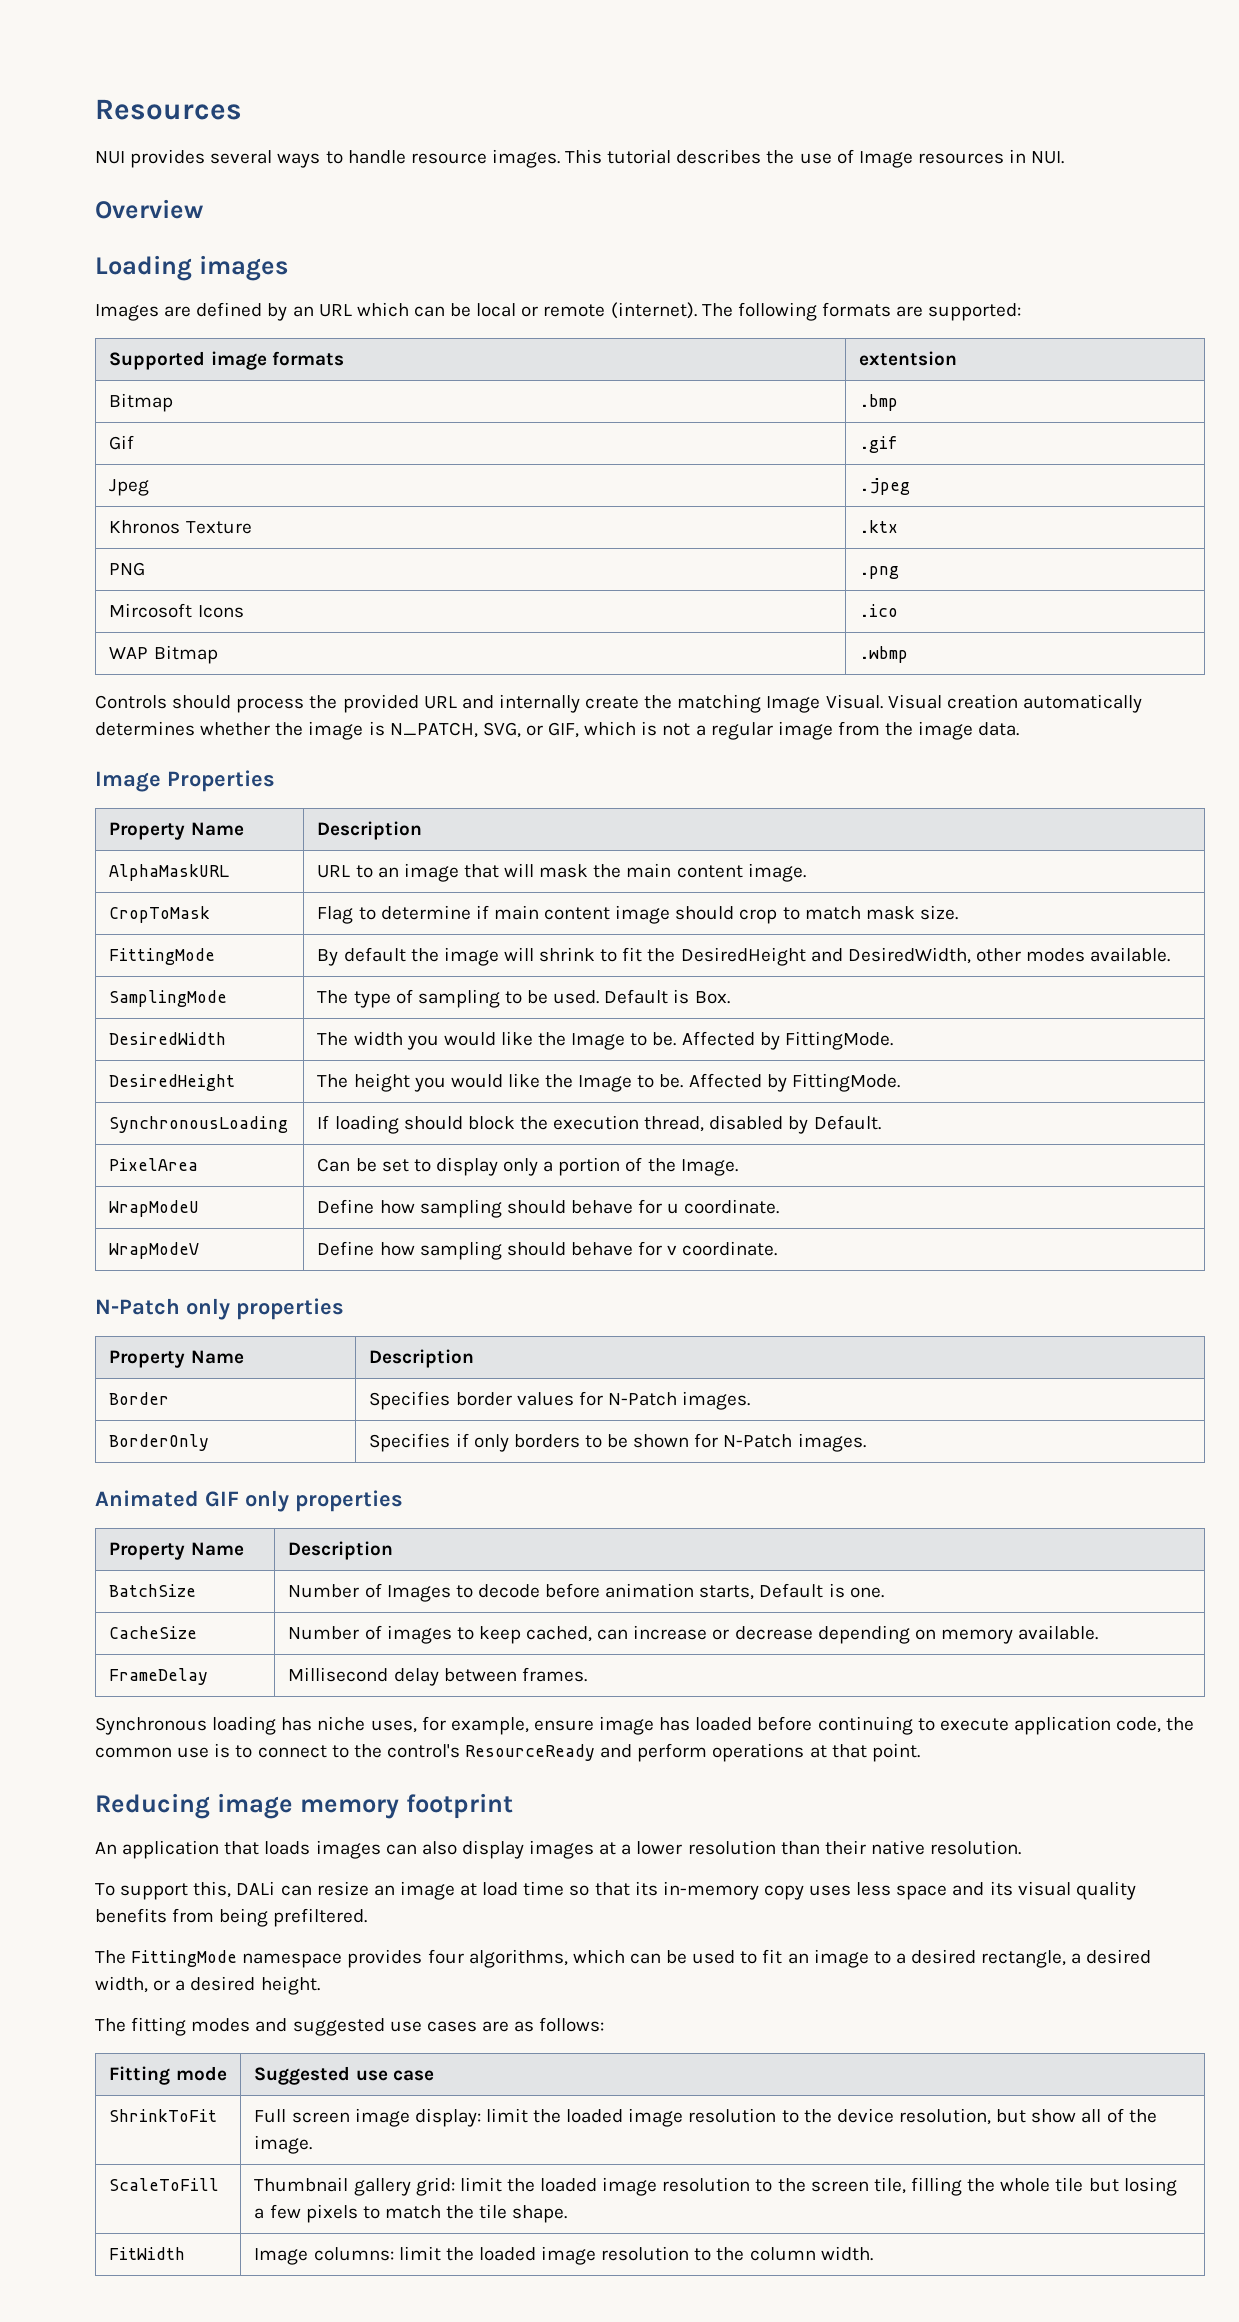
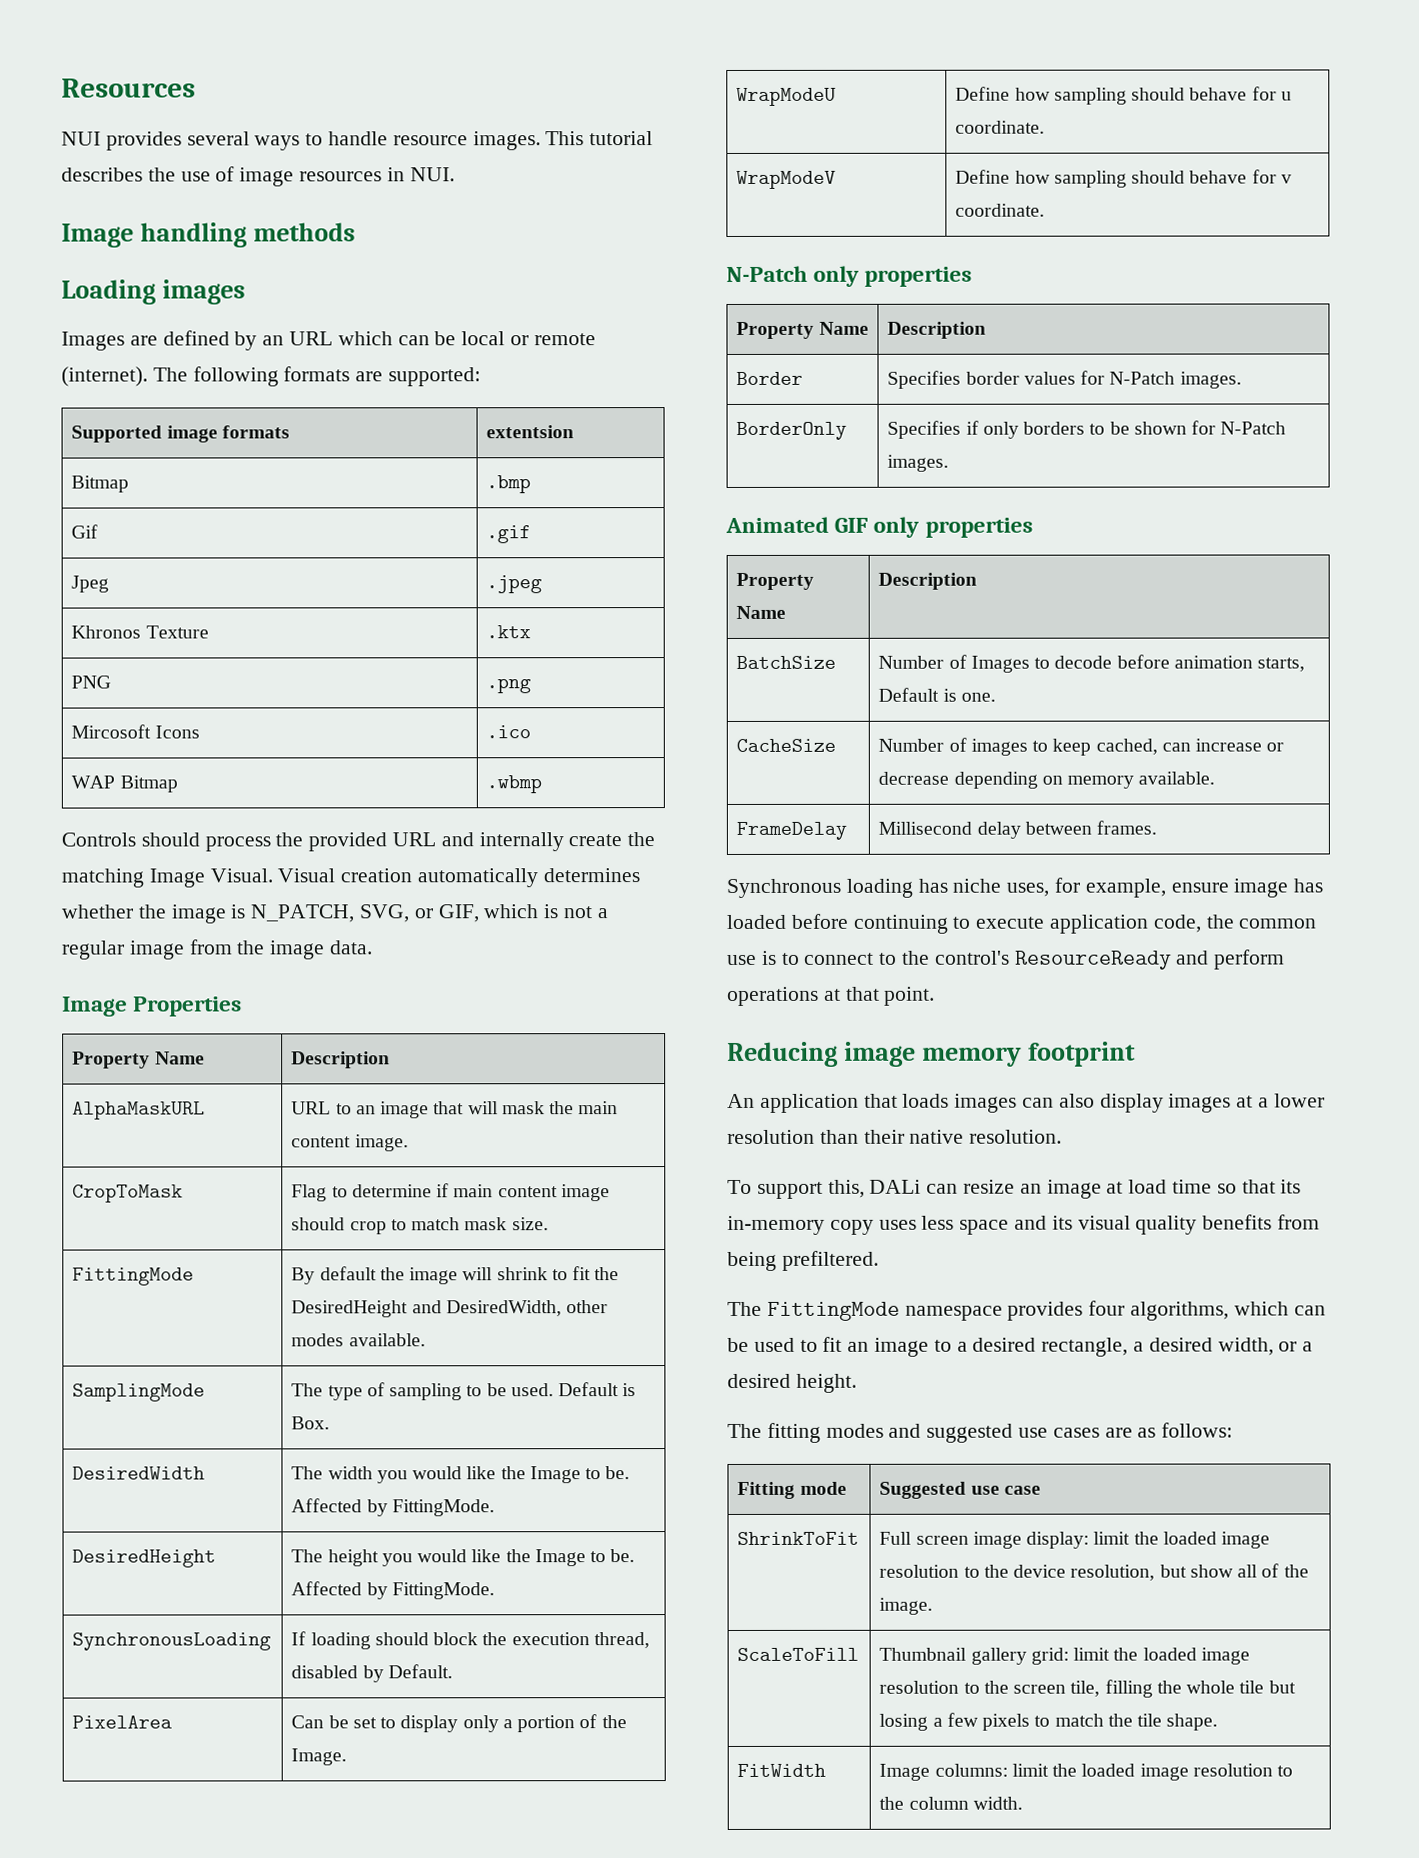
- This tutorial describes the use of Image resources in NUI.
+ This tutorial describes the use of image resources in NUI.
- Overview
+ Image handling methods

